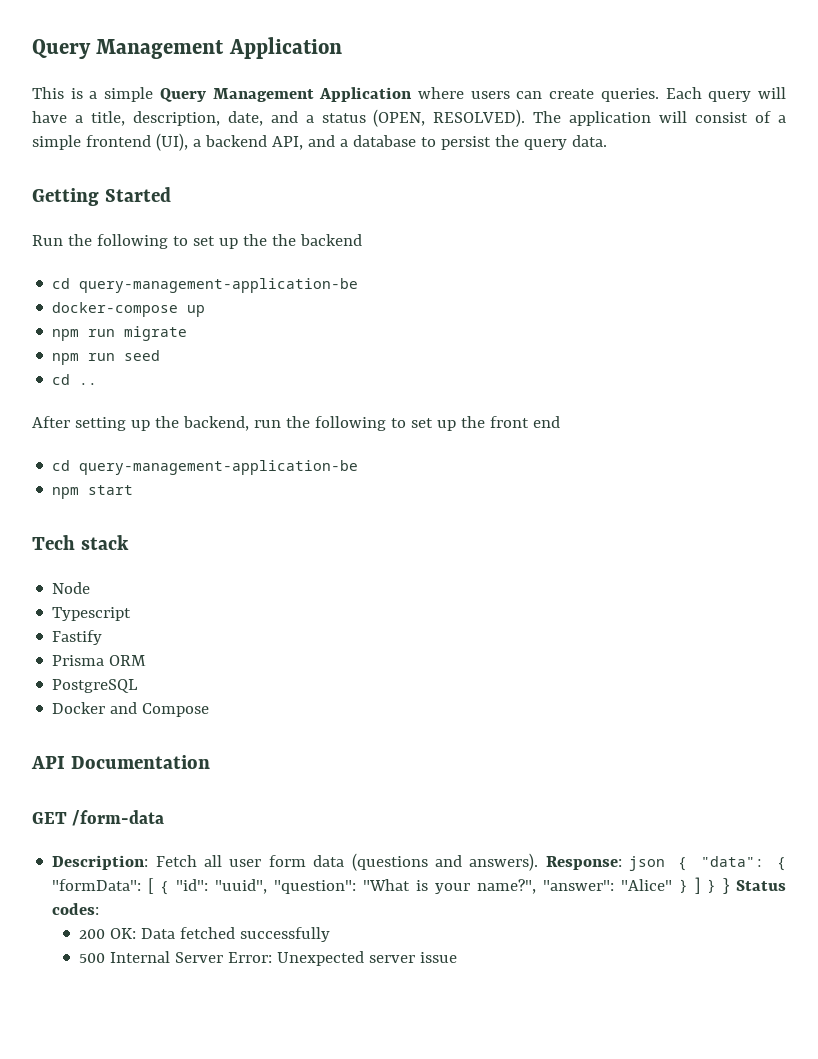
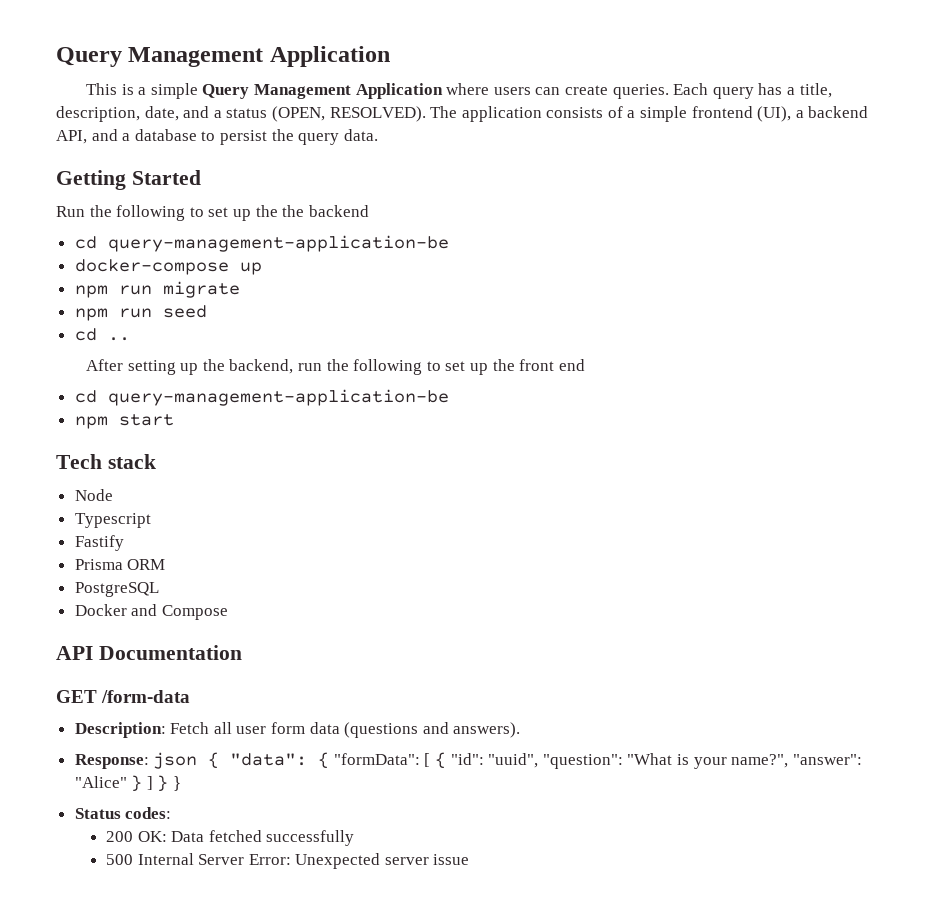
- Each query will have a title, description, date, and a status (OPEN, RESOLVED).
+ Each query has a title, description, date, and a status (OPEN, RESOLVED).
- The application will consist of a simple frontend (UI), a backend API, and a database to persist the query data.
+ The application consists of a simple frontend (UI), a backend API, and a database to persist the query data.
- Description: Fetch all user form data (questions and answers). Response: json { "data": { "formData": [ { "id": "uuid", "question": "What is your name?", "answer": "Alice" } ] } } Status codes:
+ Description: Fetch all user form data (questions and answers).
+ Response: json { "data": { "formData": [ { "id": "uuid", "question": "What is your name?", "answer": "Alice" } ] } }
+ Status codes:

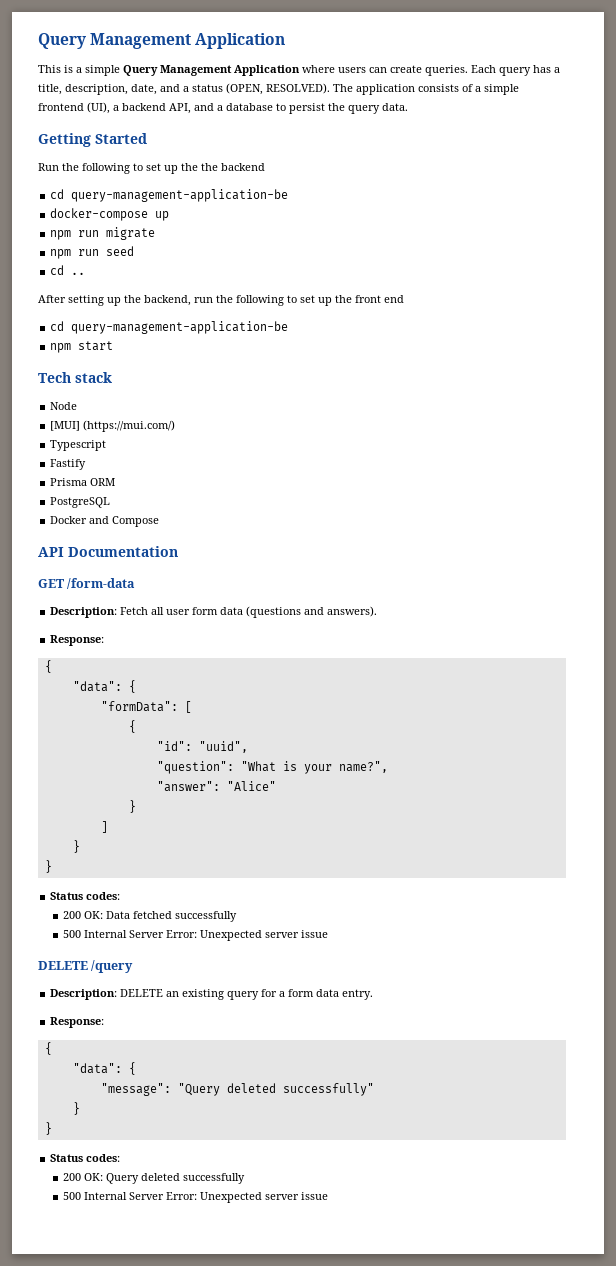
+ [MUI] (https://mui.com/)
  Description: Fetch all user form data (questions and answers).
- Response: json { "data": { "formData": [ { "id": "uuid", "question": "What is your name?", "answer": "Alice" } ] } }
+ Response:
+ {
+ "data": {
+ "formData": [
+ {
+ "id": "uuid",
+ "question": "What is your name?",
+ "answer": "Alice"
+ }
+ ]
+ }
+ }
+ DELETE /query
+ Description: DELETE an existing query for a form data entry.
+ Response:
+ {
+ "data": {
+ "message": "Query deleted successfully"
+ }
+ }
+ Status codes:
+ 200 OK: Query deleted successfully
+ 500 Internal Server Error: Unexpected server issue

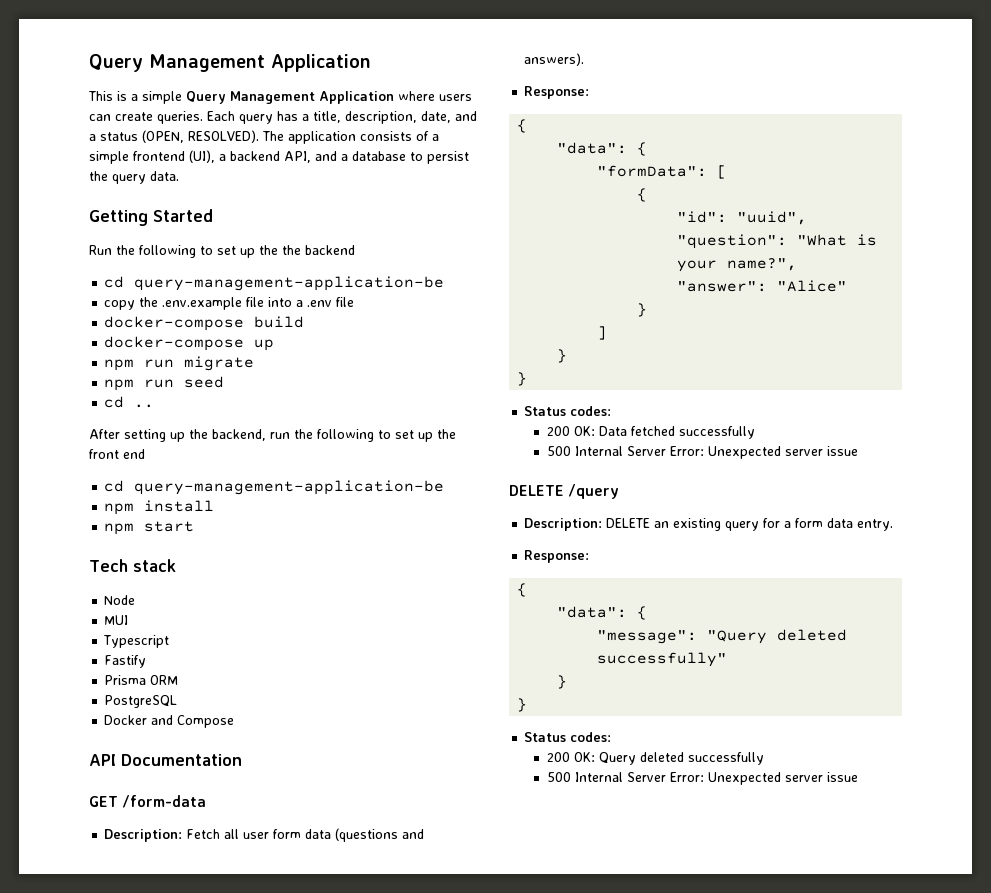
+ copy the .env.example file into a .env file
+ docker-compose build
+ npm install
- [MUI] (https://mui.com/)
+ MUI

